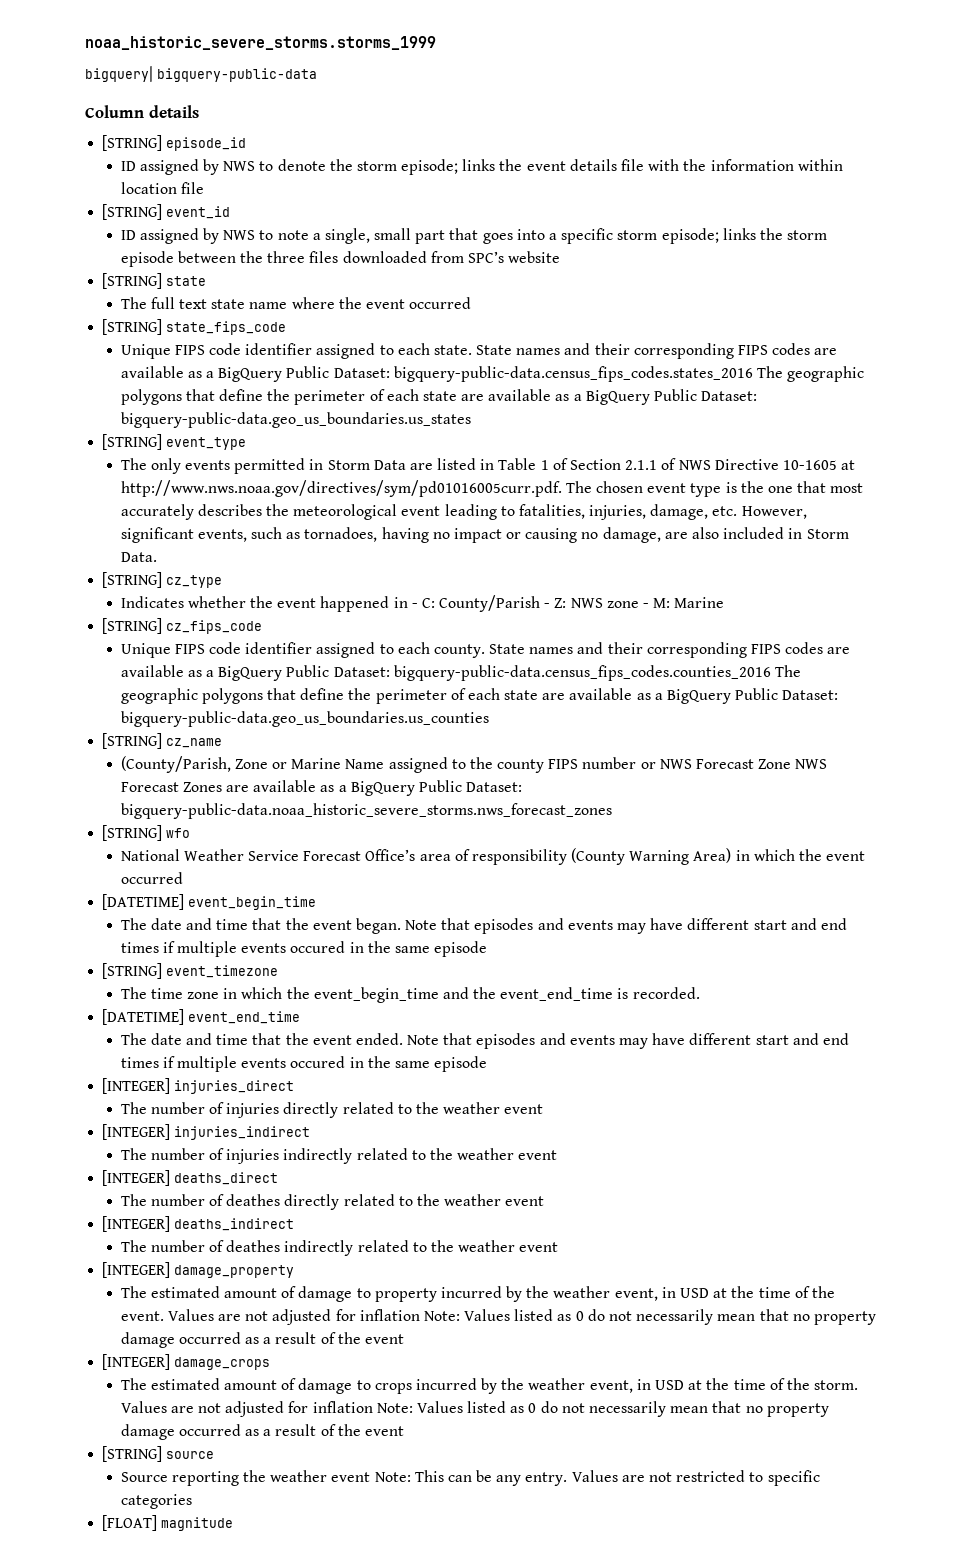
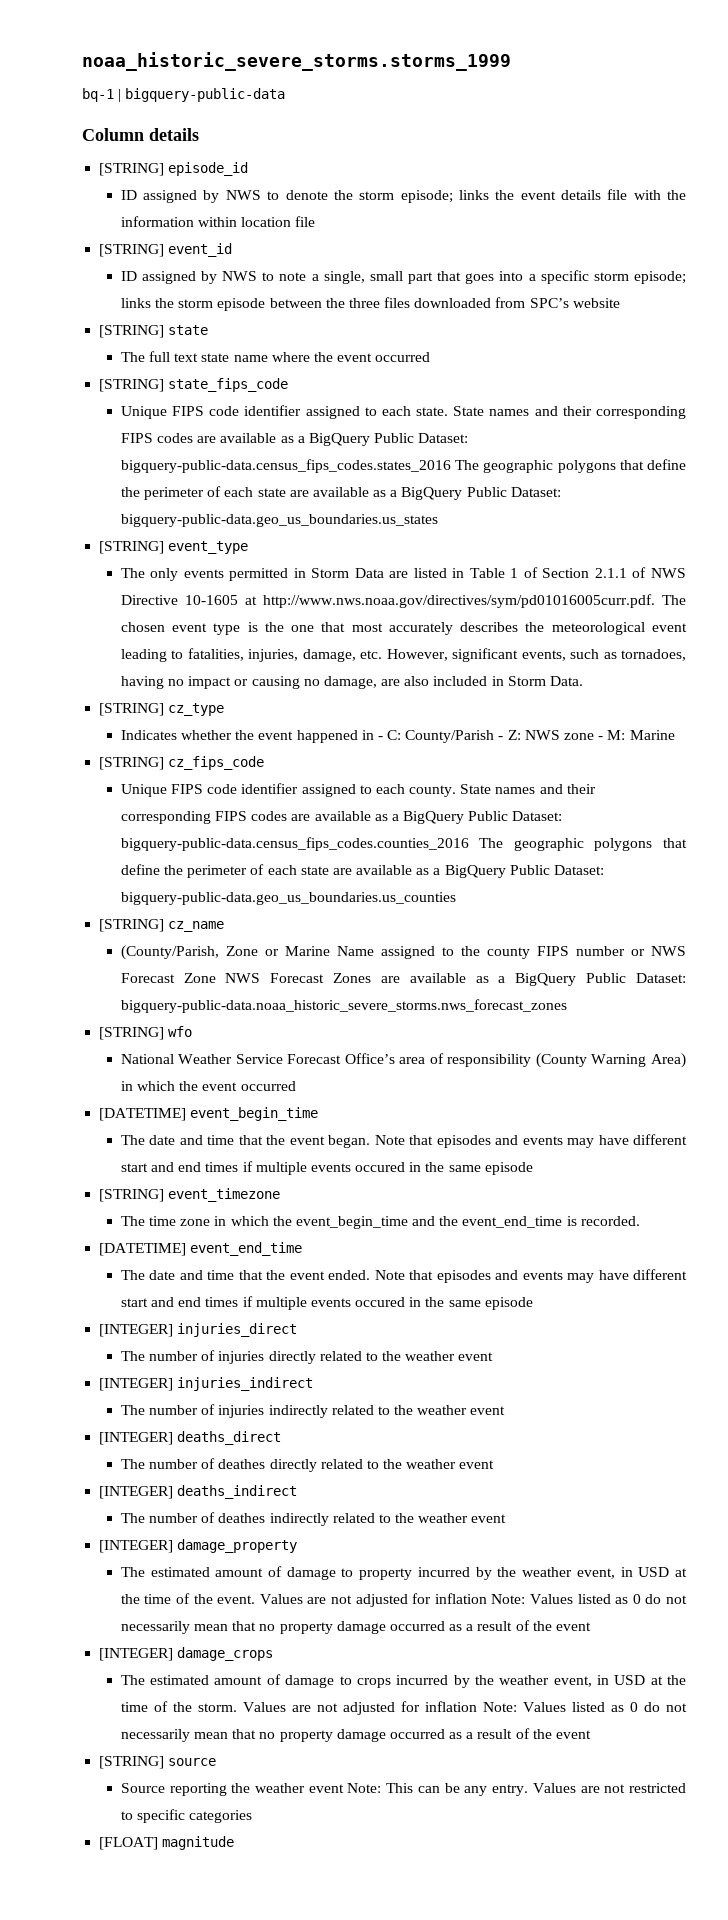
- bigquery| bigquery-public-data
+ bq-1 | bigquery-public-data

